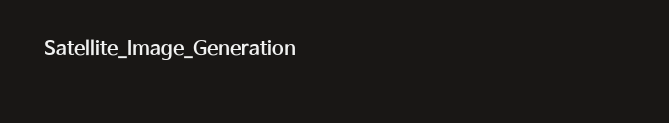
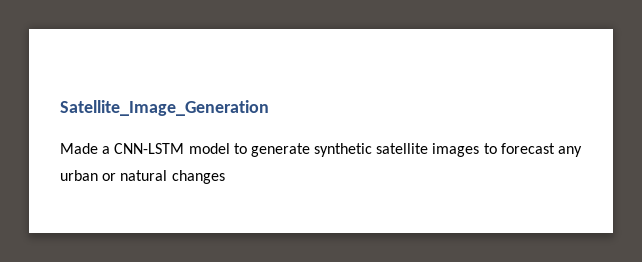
+ Made a CNN-LSTM model to generate synthetic satellite images to forecast any urban or natural changes

